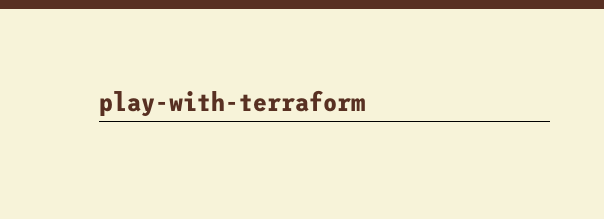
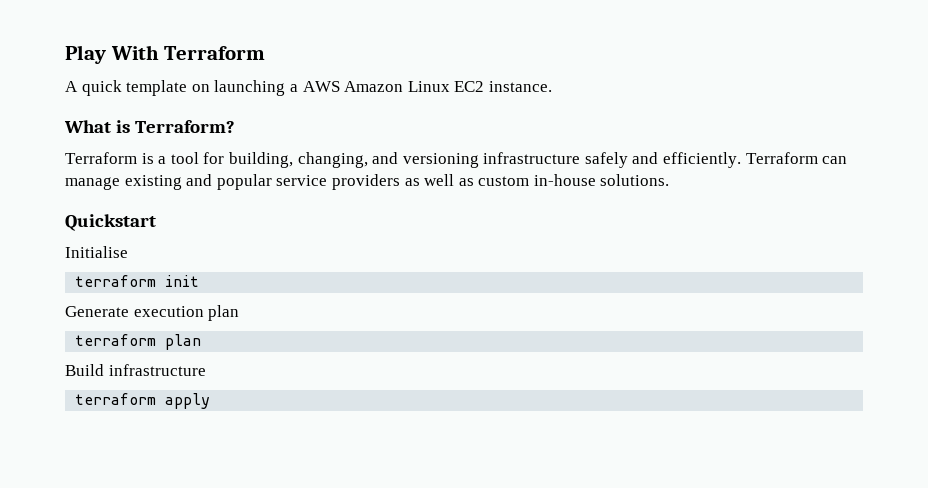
- play-with-terraform
+ Play With Terraform
+ A quick template on launching a AWS Amazon Linux EC2 instance.
+ What is Terraform?
+ Terraform is a tool for building, changing, and versioning infrastructure safely and efficiently. Terraform can manage existing and popular service providers as well as custom in-house solutions.
+ Quickstart
+ Initialise
+ terraform init
+ Generate execution plan
+ terraform plan
+ Build infrastructure
+ terraform apply

